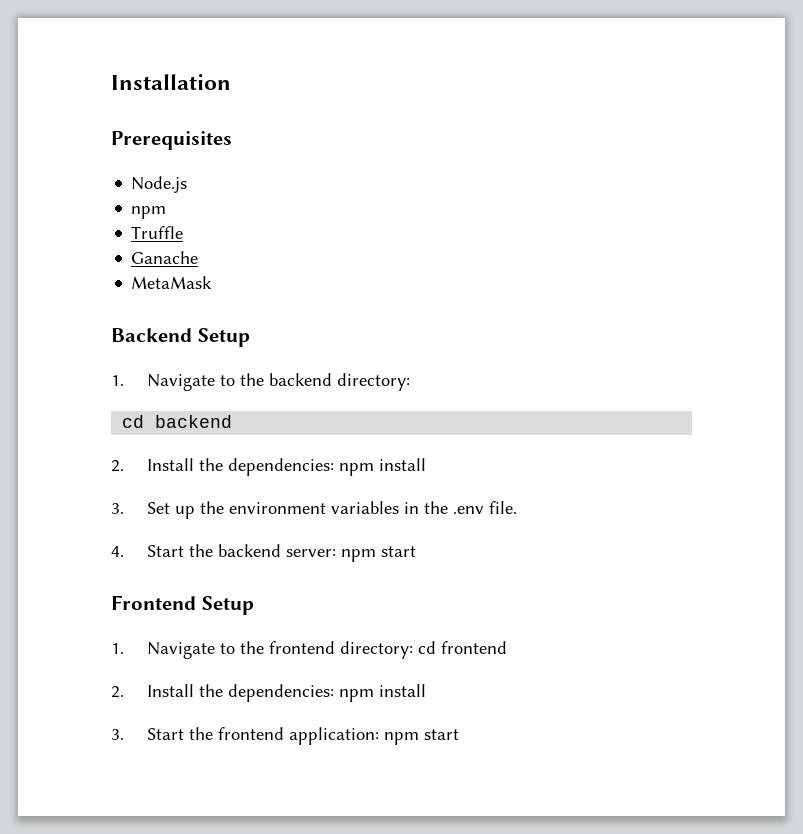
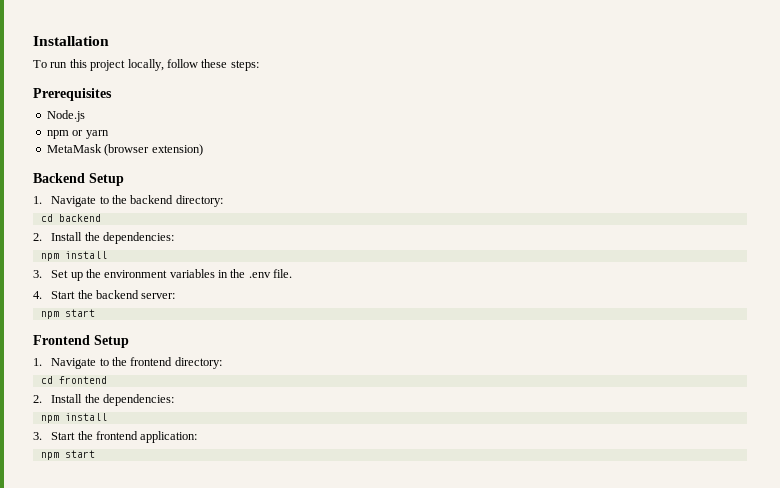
+ To run this project locally, follow these steps:
  Node.js
- npm
- Truffle
- Ganache
+ npm or yarn
- MetaMask
+ MetaMask (browser extension)
  cd backend
- 2. Install the dependencies: npm install
+ 2. Install the dependencies:
+ npm install
- 4. Start the backend server: npm start
+ 4. Start the backend server:
+ npm start
- 1. Navigate to the frontend directory: cd frontend
- 2. Install the dependencies: npm install
+ 1. Navigate to the frontend directory:
+ cd frontend
+ 2. Install the dependencies:
+ npm install
- 3. Start the frontend application: npm start
+ 3. Start the frontend application:
+ npm start

